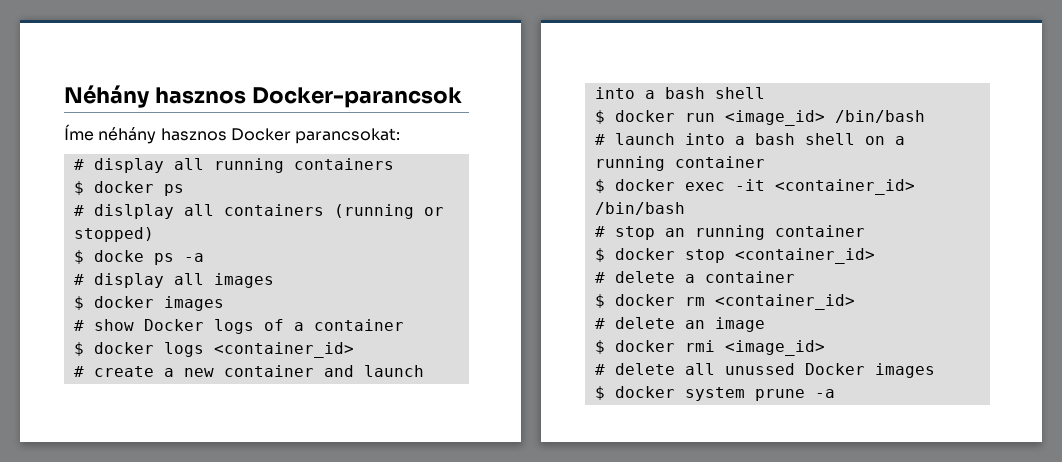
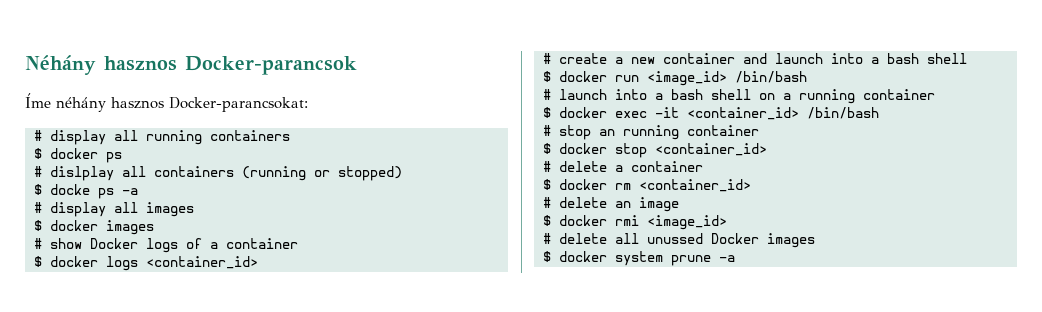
- Íme néhány hasznos Docker parancsokat:
+ Íme néhány hasznos Docker-parancsokat:

